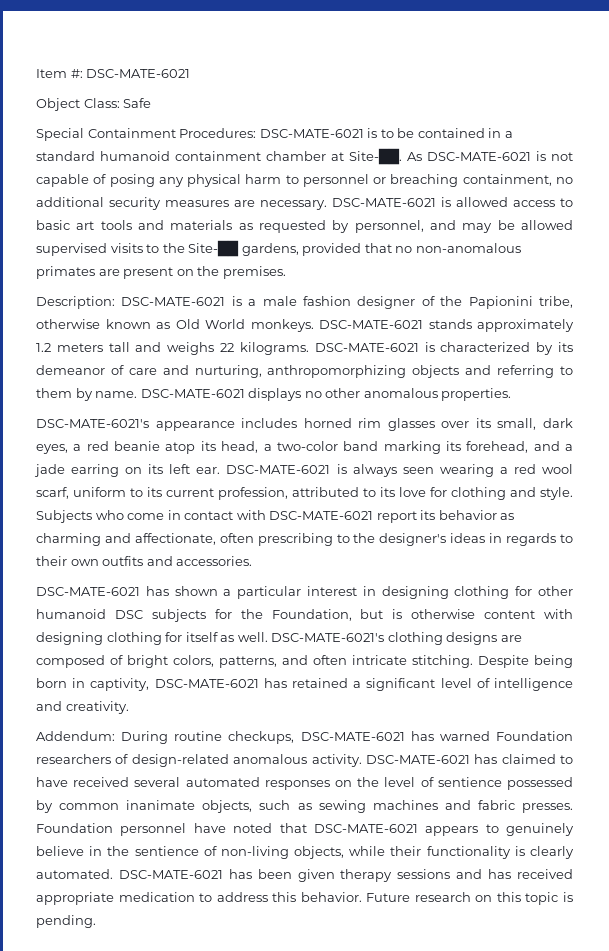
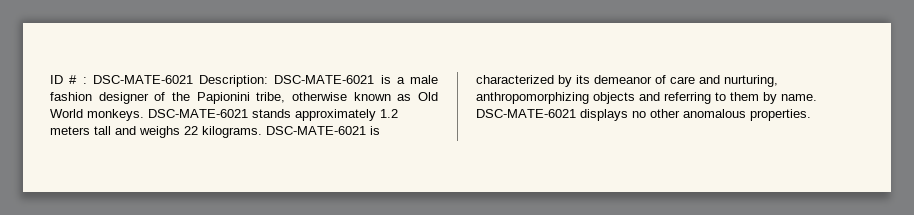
- Item #: DSC-MATE-6021
- Object Class: Safe
- Special Containment Procedures: DSC-MATE-6021 is to be contained in a standard humanoid containment chamber at Site-██. As DSC-MATE-6021 is not capable of posing any physical harm to personnel or breaching containment, no additional security measures are necessary. DSC-MATE-6021 is allowed access to basic art tools and materials as requested by personnel, and may be allowed supervised visits to the Site-██ gardens, provided that no non-anomalous primates are present on the premises.
- Description: DSC-MATE-6021 is a male fashion designer of the Papionini tribe, otherwise known as Old World monkeys.
+ ID # : DSC-MATE-6021 Description: DSC-MATE-6021 is a male fashion designer of the Papionini tribe, otherwise known as Old World monkeys.
- DSC-MATE-6021's appearance includes horned rim glasses over its small, dark eyes, a red beanie atop its head, a two-color band marking its forehead, and a jade earring on its left ear. DSC-MATE-6021 is always seen wearing a red wool scarf, uniform to its current profession, attributed to its love for clothing and style. Subjects who come in contact with DSC-MATE-6021 report its behavior as charming and affectionate, often prescribing to the designer's ideas in regards to their own outfits and accessories.
- DSC-MATE-6021 has shown a particular interest in designing clothing for other humanoid DSC subjects for the Foundation, but is otherwise content with designing clothing for itself as well. DSC-MATE-6021's clothing designs are composed of bright colors, patterns, and often intricate stitching. Despite being born in captivity, DSC-MATE-6021 has retained a significant level of intelligence and creativity.
- Addendum: During routine checkups, DSC-MATE-6021 has warned Foundation researchers of design-related anomalous activity. DSC-MATE-6021 has claimed to have received several automated responses on the level of sentience possessed by common inanimate objects, such as sewing machines and fabric presses. Foundation personnel have noted that DSC-MATE-6021 appears to genuinely believe in the sentience of non-living objects, while their functionality is clearly automated. DSC-MATE-6021 has been given therapy sessions and has received appropriate medication to address this behavior. Future research on this topic is pending.

